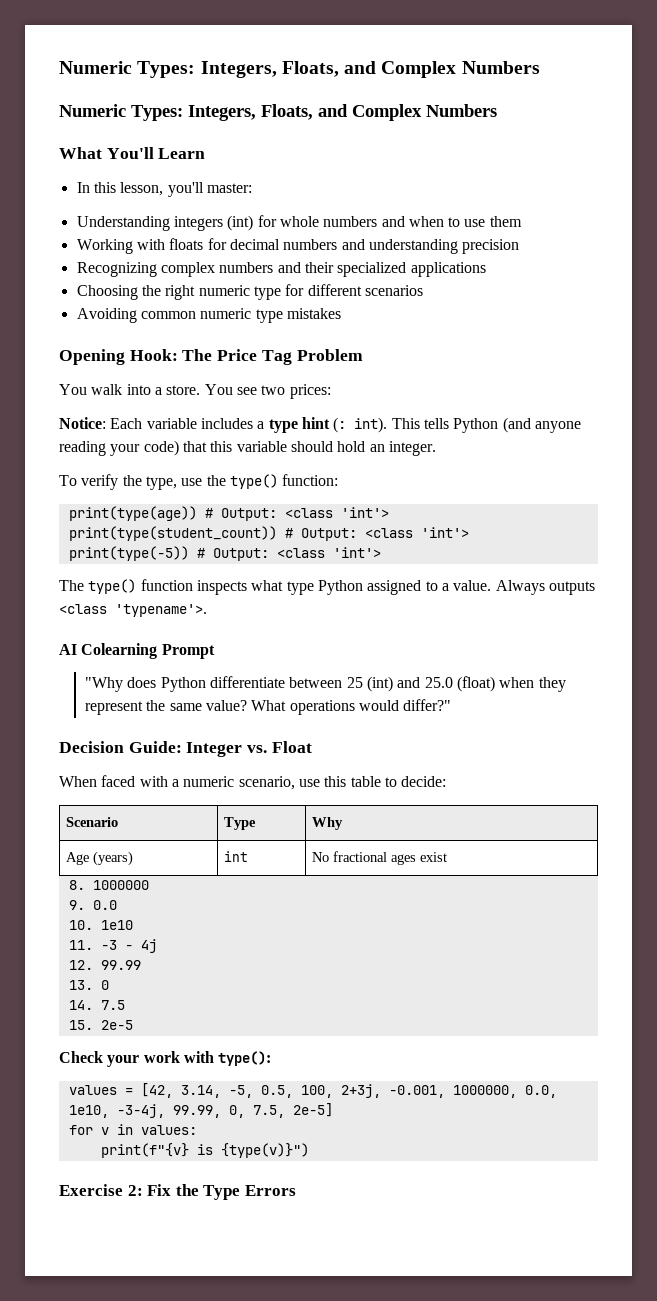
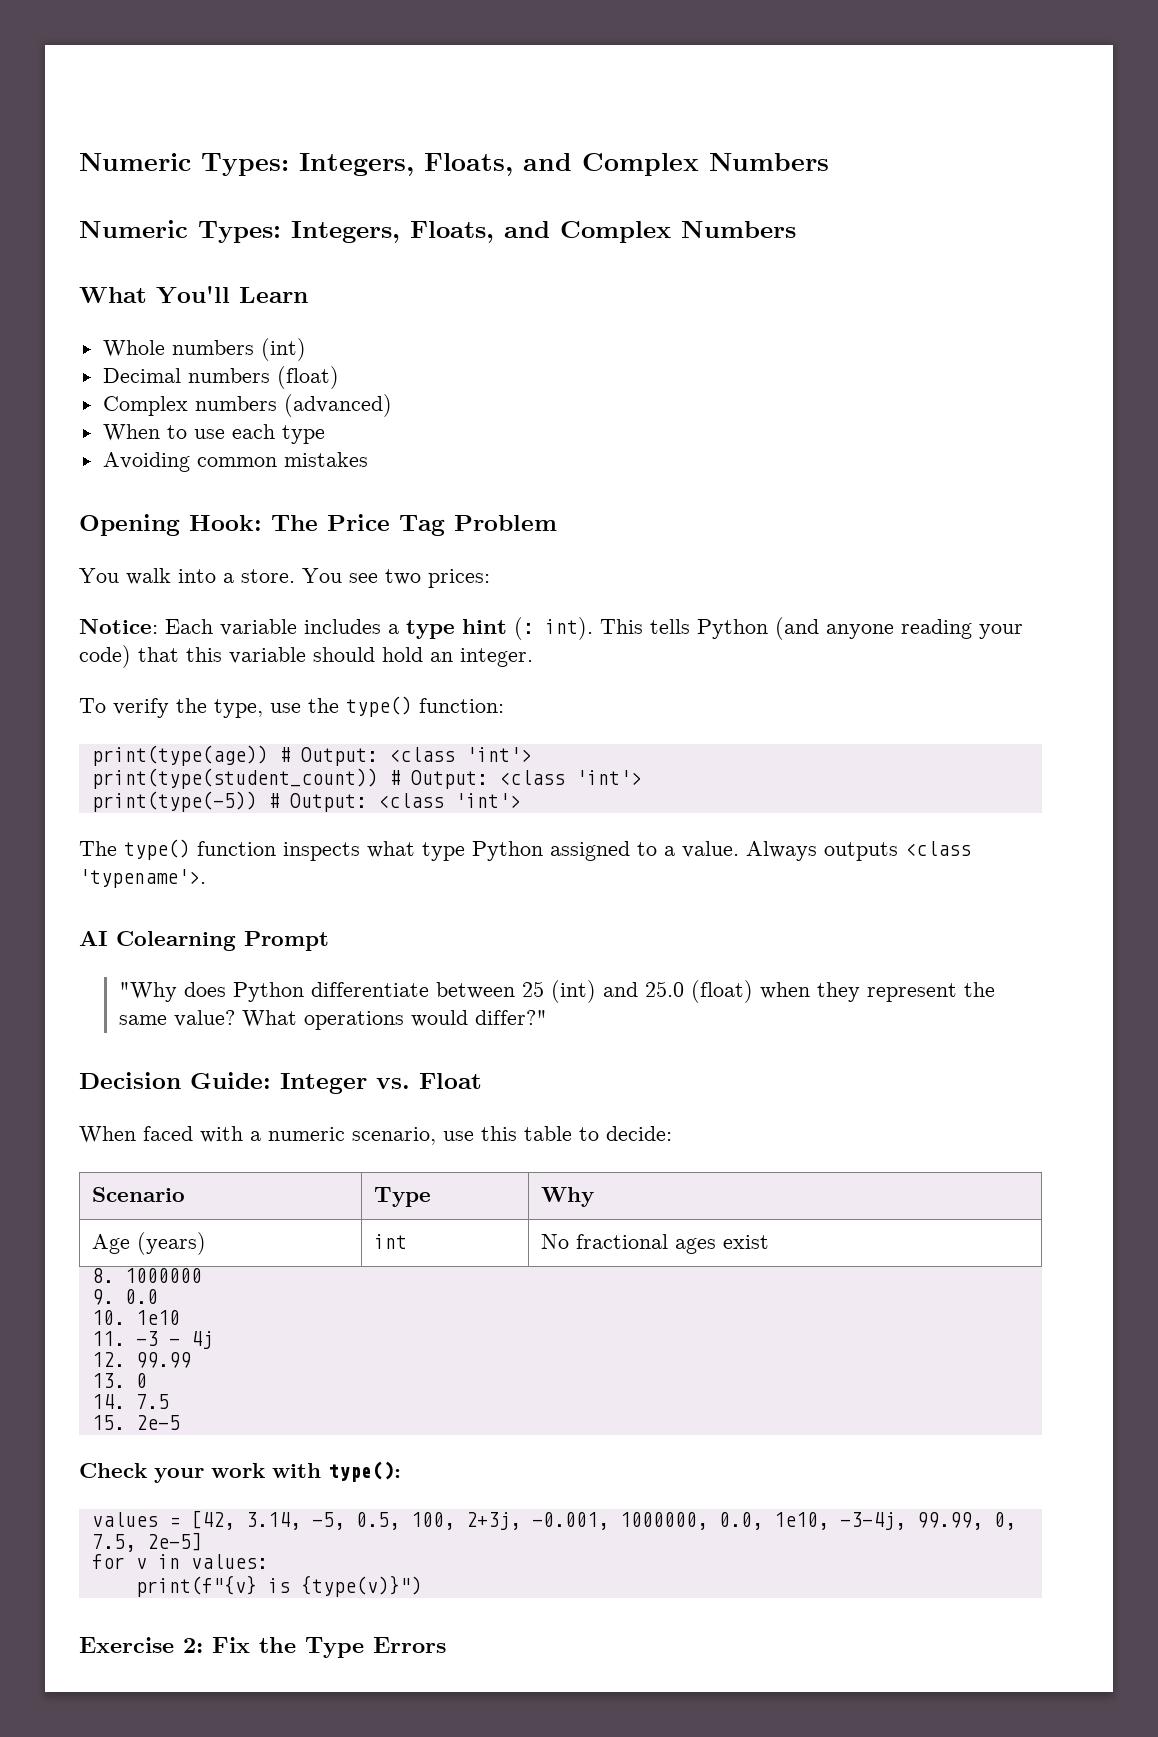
- In this lesson, you'll master:
- Understanding integers (int) for whole numbers and when to use them
- Working with floats for decimal numbers and understanding precision
- Recognizing complex numbers and their specialized applications
- Choosing the right numeric type for different scenarios
+ Whole numbers (int)
+ Decimal numbers (float)
+ Complex numbers (advanced)
+ When to use each type
- Avoiding common numeric type mistakes
+ Avoiding common mistakes

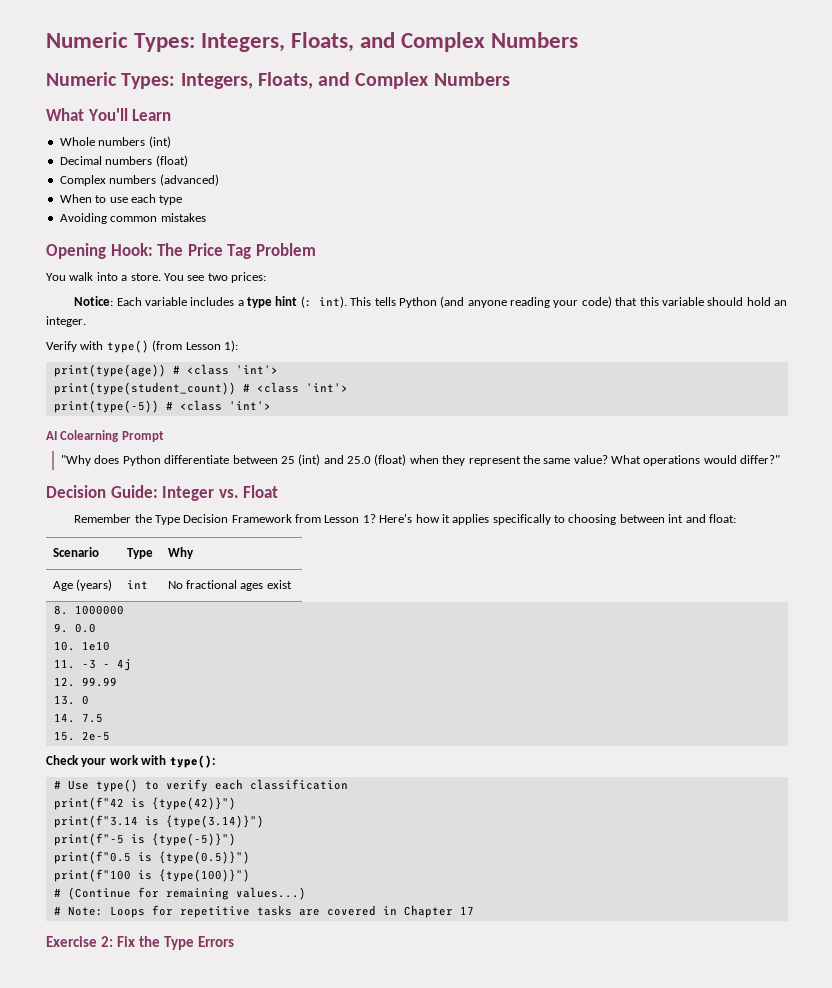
- To verify the type, use the type() function:
+ Verify with type() (from Lesson 1):
- print(type(age)) # Output: <class 'int'>
+ print(type(age)) # <class 'int'>
- print(type(student_count)) # Output: <class 'int'>
+ print(type(student_count)) # <class 'int'>
- print(type(-5)) # Output: <class 'int'>
- The type() function inspects what type Python assigned to a value. Always outputs <class 'typename'>.
+ print(type(-5)) # <class 'int'>
- When faced with a numeric scenario, use this table to decide:
+ Remember the Type Decision Framework from Lesson 1? Here's how it applies specifically to choosing between int and float:
- values = [42, 3.14, -5, 0.5, 100, 2+3j, -0.001, 1000000, 0.0, 1e10, -3-4j, 99.99, 0, 7.5, 2e-5]
- for v in values:
- print(f"{v} is {type(v)}")
+ # Use type() to verify each classification
+ print(f"42 is {type(42)}")
+ print(f"3.14 is {type(3.14)}")
+ print(f"-5 is {type(-5)}")
+ print(f"0.5 is {type(0.5)}")
+ print(f"100 is {type(100)}")
+ # (Continue for remaining values...)
+ # Note: Loops for repetitive tasks are covered in Chapter 17

